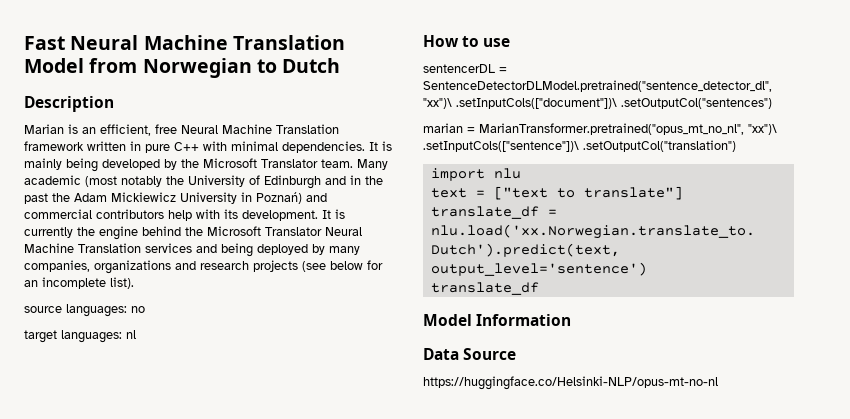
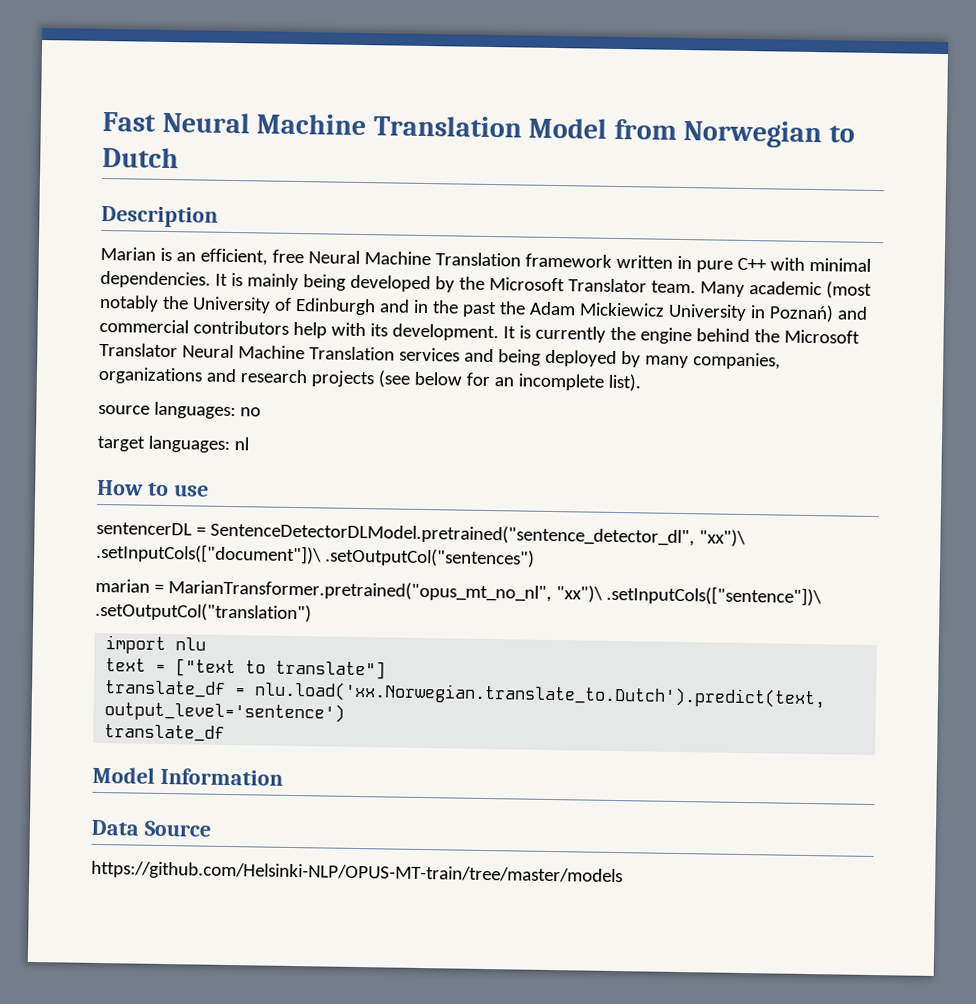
- https://huggingface.co/Helsinki-NLP/opus-mt-no-nl
+ https://github.com/Helsinki-NLP/OPUS-MT-train/tree/master/models

